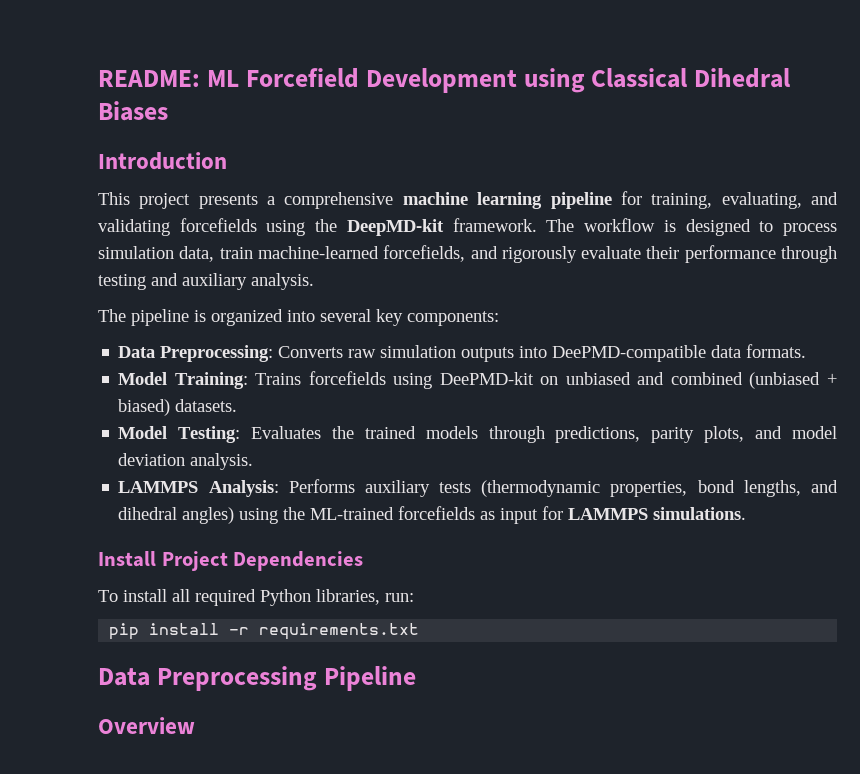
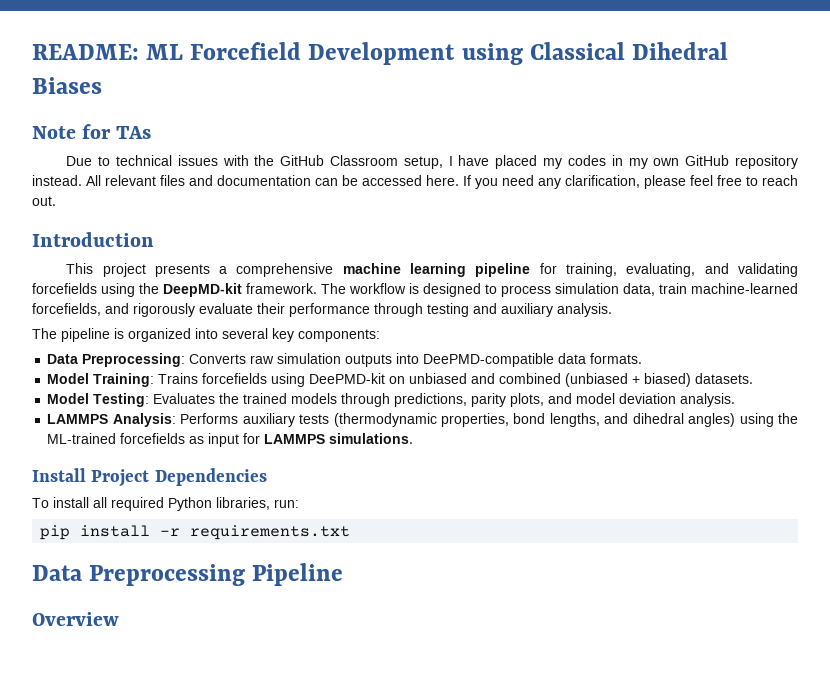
+ Note for TAs
+ Due to technical issues with the GitHub Classroom setup, I have placed my codes in my own GitHub repository instead. All relevant files and documentation can be accessed here. If you need any clarification, please feel free to reach out.

